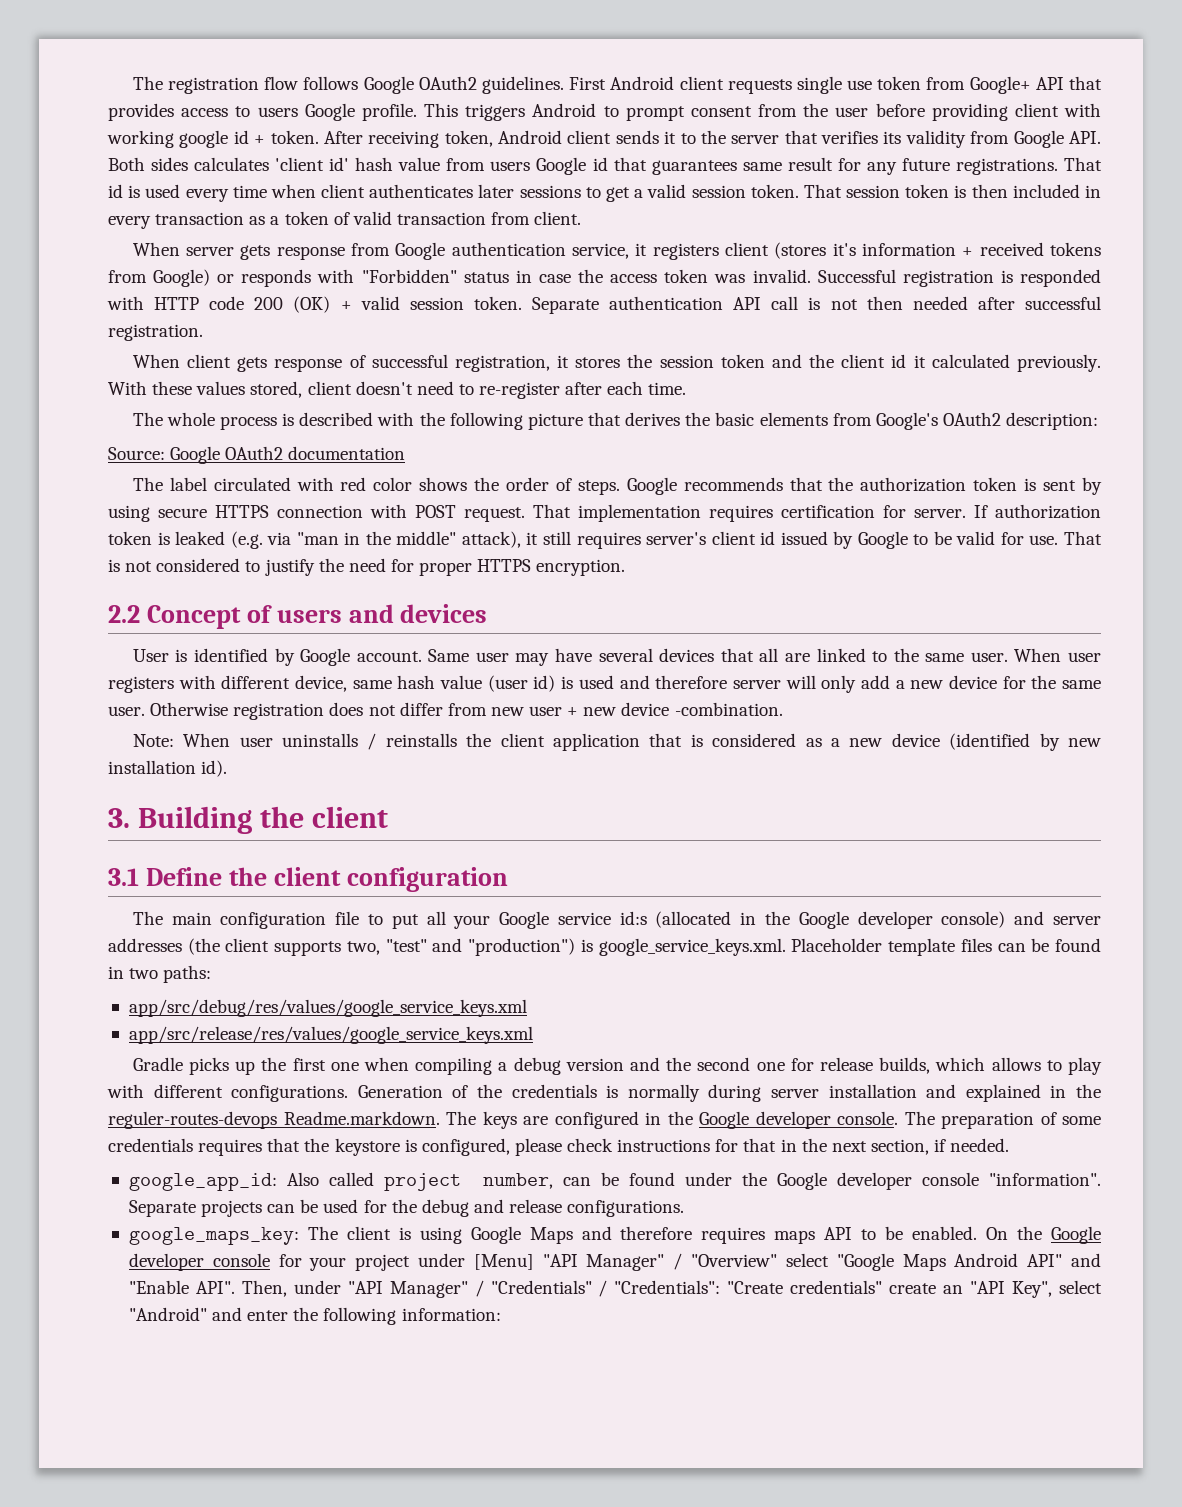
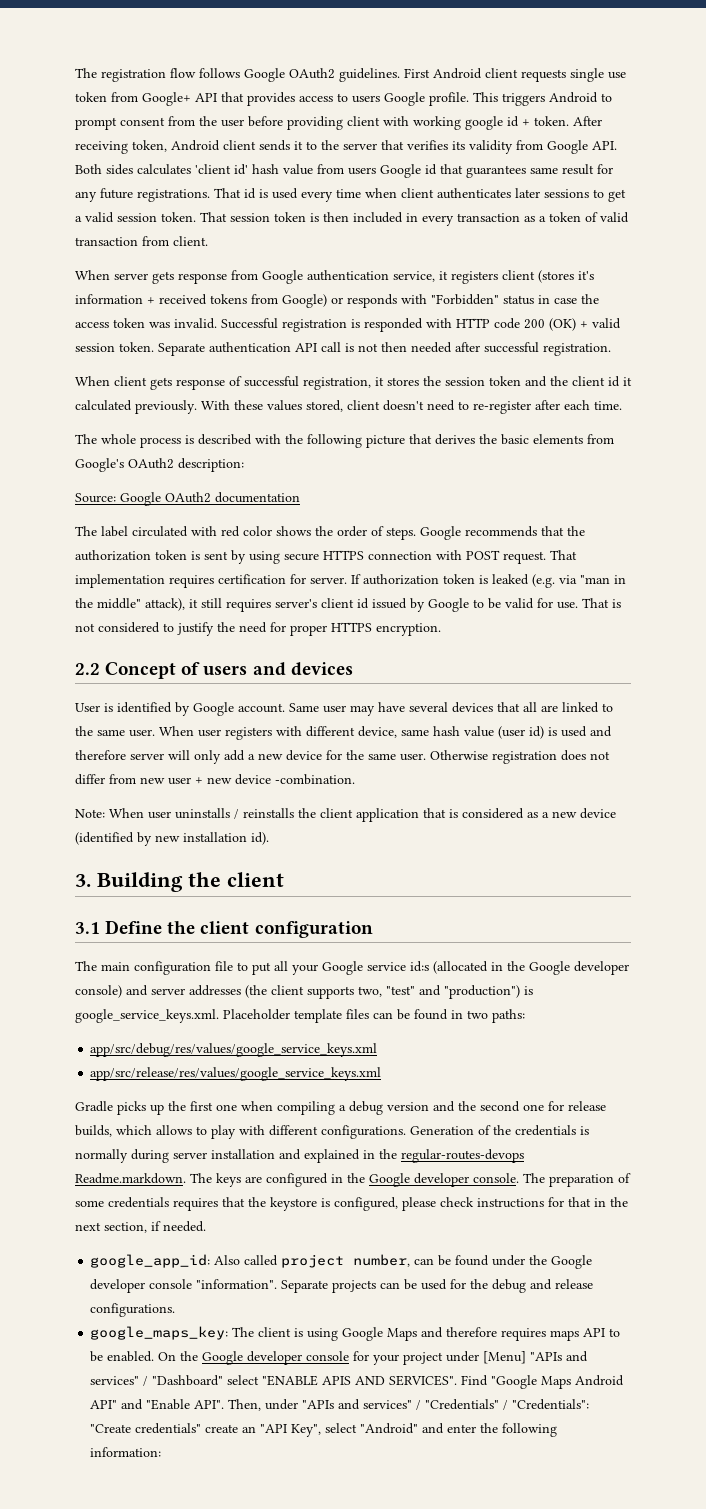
- Generation of the credentials is normally during server installation and explained in the reguler-routes-devops Readme.markdown. The keys are configured in the Google developer console.
+ Generation of the credentials is normally during server installation and explained in the regular-routes-devops Readme.markdown. The keys are configured in the Google developer console.
- On the Google developer console for your project under [Menu] "API Manager" / "Overview" select "Google Maps Android API" and "Enable API".
+ On the Google developer console for your project under [Menu] "APIs and services" / "Dashboard" select "ENABLE APIS AND SERVICES". Find "Google Maps Android API" and "Enable API".
- Then, under "API Manager" / "Credentials" / "Credentials": "Create credentials" create an "API Key", select "Android" and enter the following information:
+ Then, under "APIs and services" / "Credentials" / "Credentials": "Create credentials" create an "API Key", select "Android" and enter the following information:

